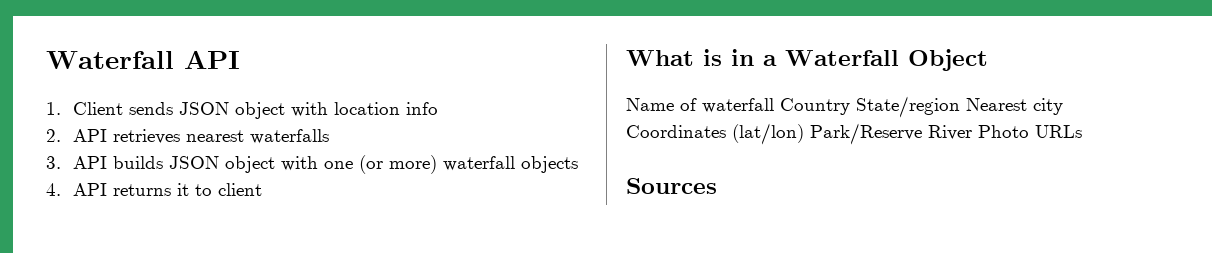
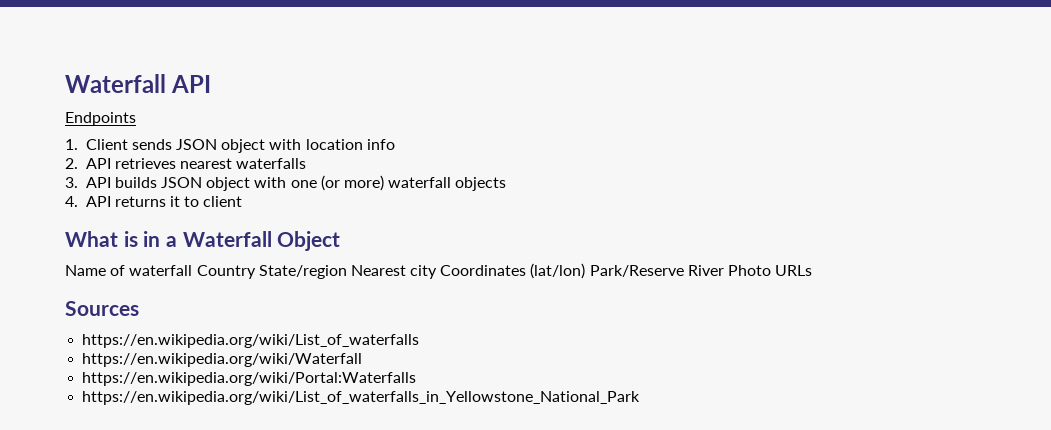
+ Endpoints
+ https://en.wikipedia.org/wiki/List_of_waterfalls
+ https://en.wikipedia.org/wiki/Waterfall
+ https://en.wikipedia.org/wiki/Portal:Waterfalls
+ https://en.wikipedia.org/wiki/List_of_waterfalls_in_Yellowstone_National_Park

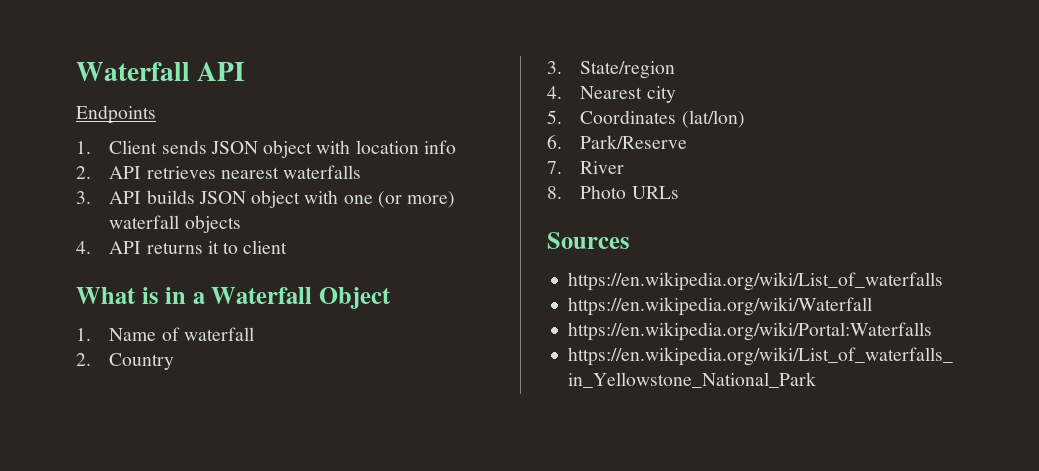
- Name of waterfall Country State/region Nearest city Coordinates (lat/lon) Park/Reserve River Photo URLs
+ 1. Name of waterfall
+ 2. Country
+ 3. State/region
+ 4. Nearest city
+ 5. Coordinates (lat/lon)
+ 6. Park/Reserve
+ 7. River
+ 8. Photo URLs

